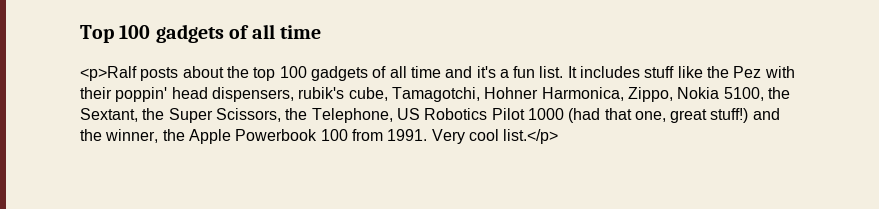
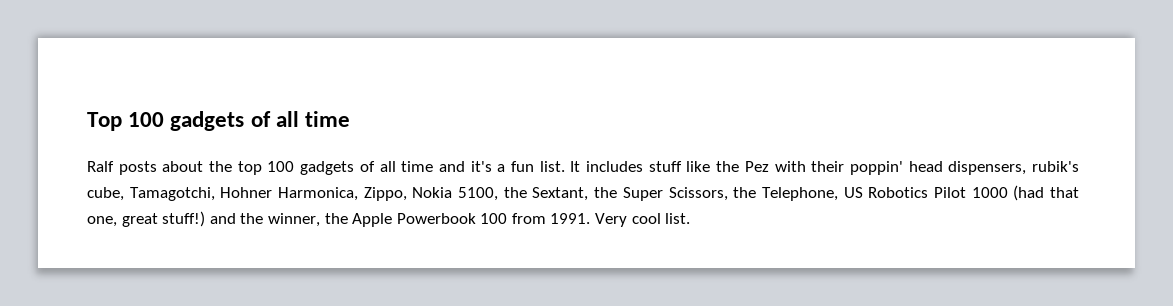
- <p>Ralf posts about the top 100 gadgets of all time and it's a fun list.
+ Ralf posts about the top 100 gadgets of all time and it's a fun list.
- Very cool list.</p>
+ Very cool list.

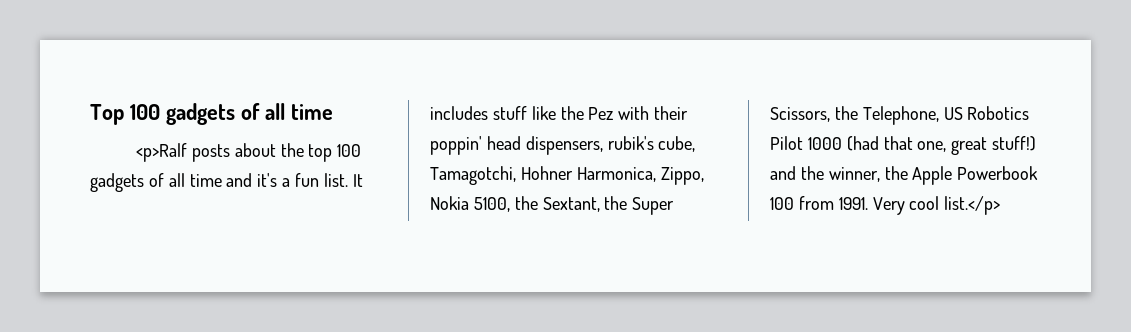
- Ralf posts about the top 100 gadgets of all time and it's a fun list.
+ <p>Ralf posts about the top 100 gadgets of all time and it's a fun list.
- Very cool list.
+ Very cool list.</p>

